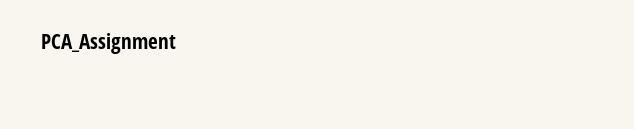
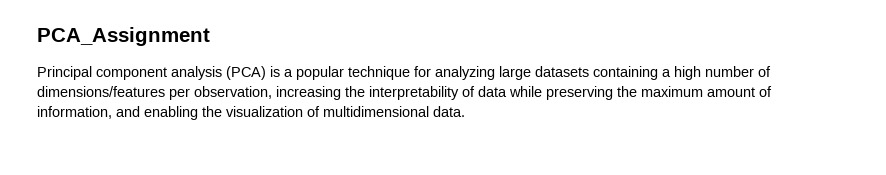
+ Principal component analysis (PCA) is a popular technique for analyzing large datasets containing a high number of dimensions/features per observation, increasing the interpretability of data while preserving the maximum amount of information, and enabling the visualization of multidimensional data.

